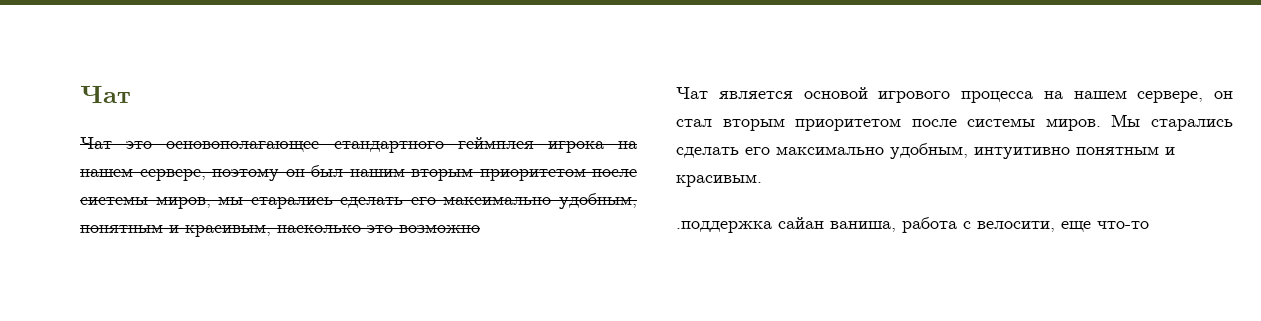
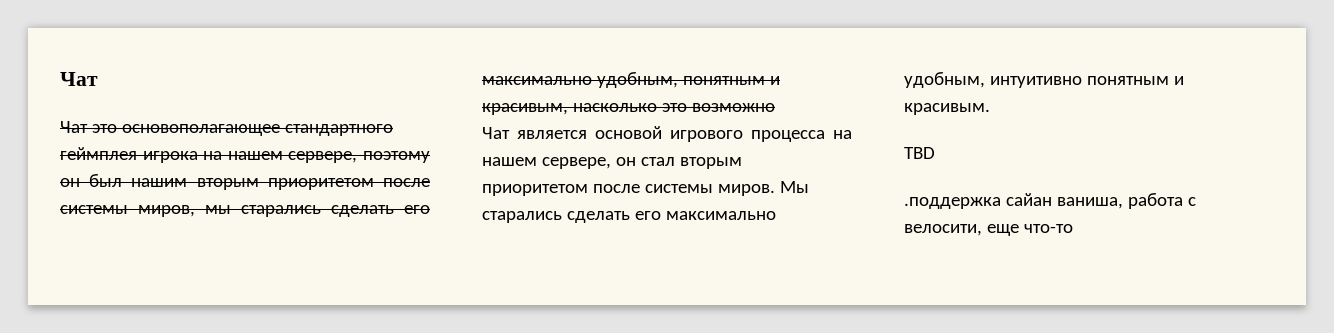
+ TBD

